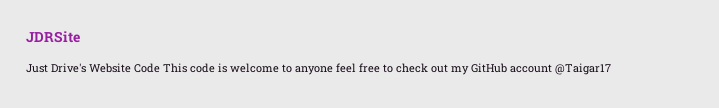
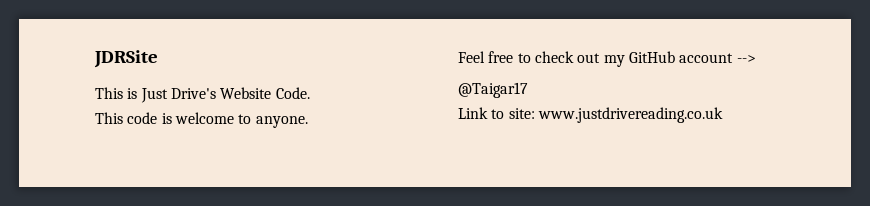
- Just Drive's Website Code This code is welcome to anyone feel free to check out my GitHub account @Taigar17
+ This is Just Drive's Website Code.
+ This code is welcome to anyone.
+ Feel free to check out my GitHub account -->
+ @Taigar17
+ Link to site: www.justdrivereading.co.uk

